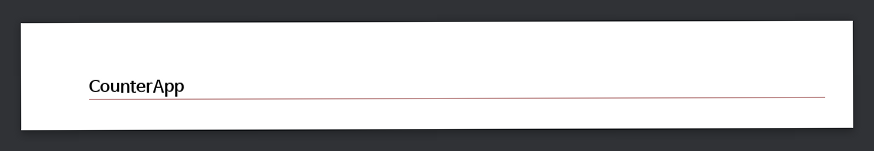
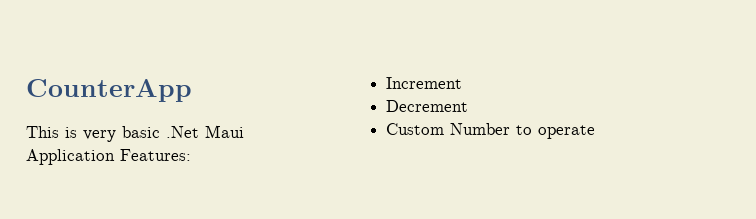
+ This is very basic .Net Maui Application Features:
+ Increment
+ Decrement
+ Custom Number to operate

